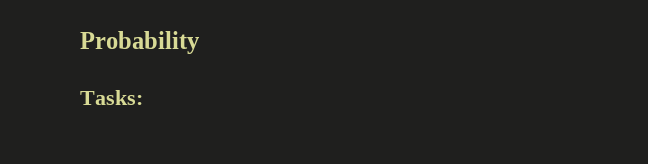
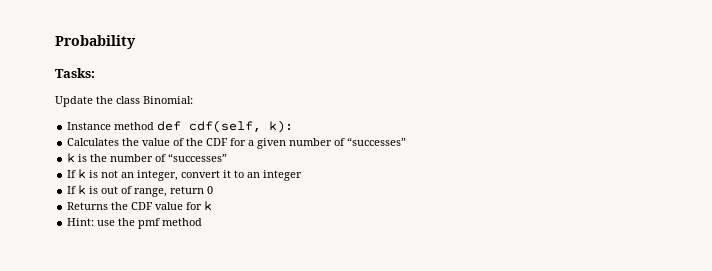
+ Update the class Binomial:
+ Instance method def cdf(self, k):
+ Calculates the value of the CDF for a given number of “successes”
+ k is the number of “successes”
+ If k is not an integer, convert it to an integer
+ If k is out of range, return 0
+ Returns the CDF value for k
+ Hint: use the pmf method

